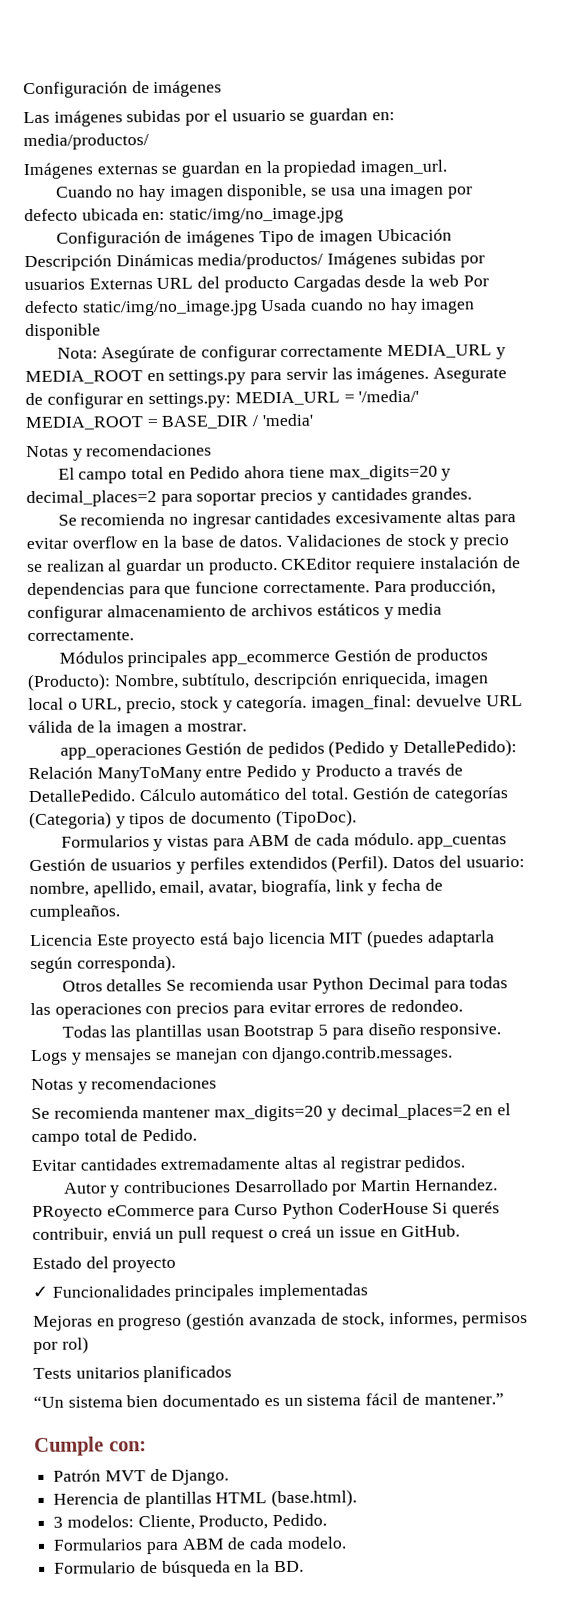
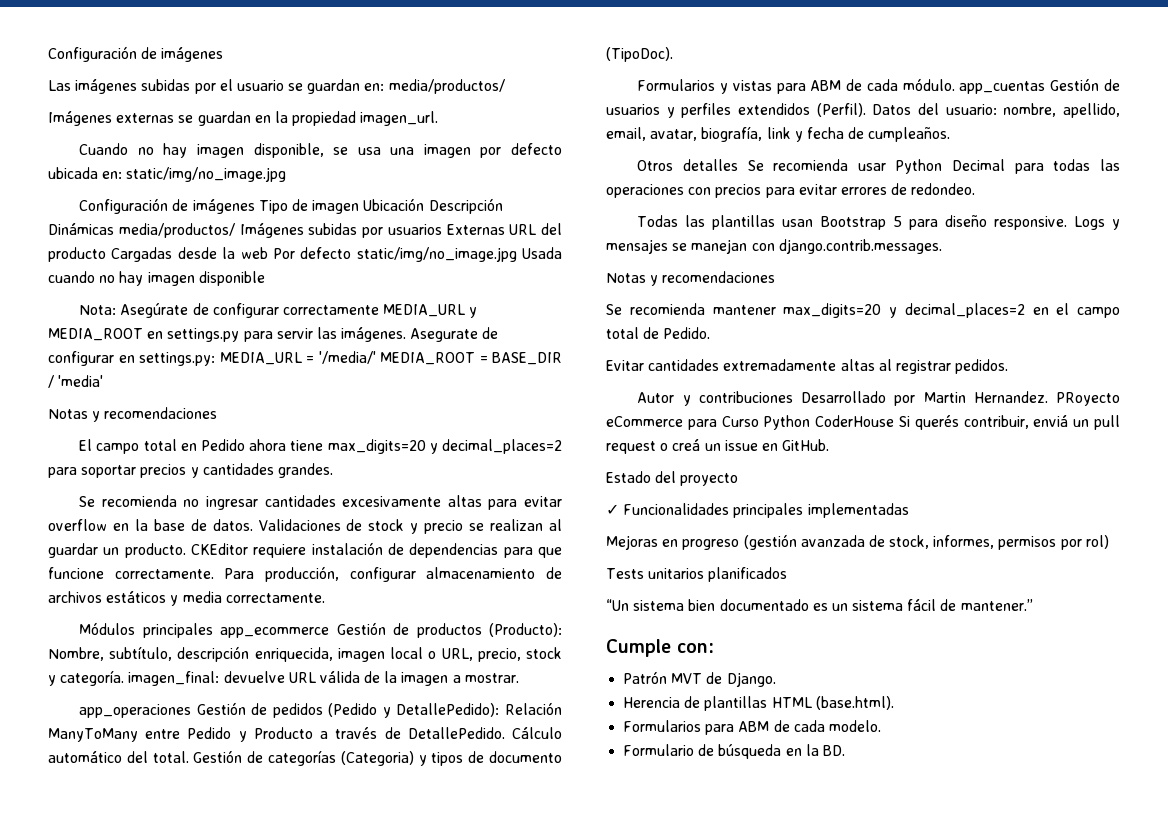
- Licencia Este proyecto está bajo licencia MIT (puedes adaptarla según corresponda).
- 3 modelos: Cliente, Producto, Pedido.

